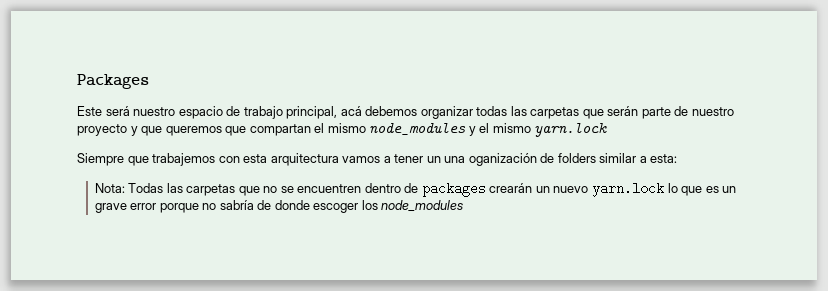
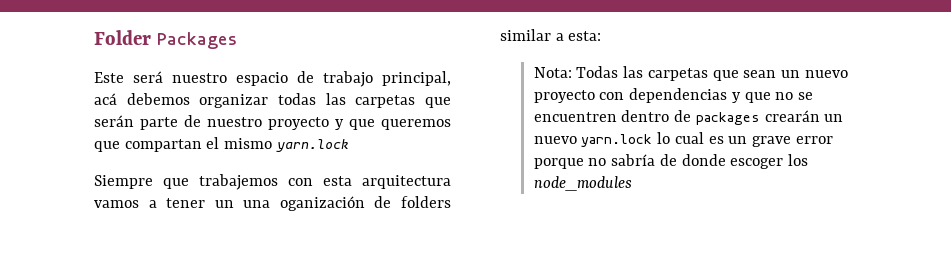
- Packages
+ Folder Packages
- Este será nuestro espacio de trabajo principal, acá debemos organizar todas las carpetas que serán parte de nuestro proyecto y que queremos que compartan el mismo node_modules y el mismo yarn.lock
+ Este será nuestro espacio de trabajo principal, acá debemos organizar todas las carpetas que serán parte de nuestro proyecto y que queremos que compartan el mismo yarn.lock
- Nota: Todas las carpetas que no se encuentren dentro de packages crearán un nuevo yarn.lock lo que es un grave error porque no sabría de donde escoger los node_modules
+ Nota: Todas las carpetas que sean un nuevo proyecto con dependencias y que no se encuentren dentro de packages crearán un nuevo yarn.lock lo cual es un grave error porque no sabría de donde escoger los node_modules

